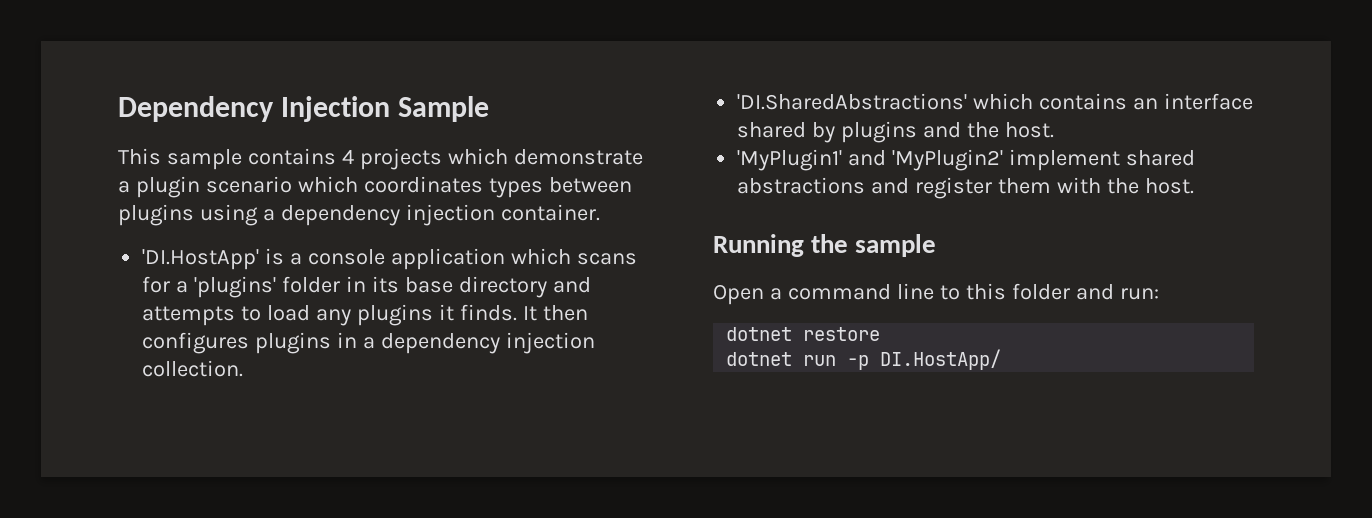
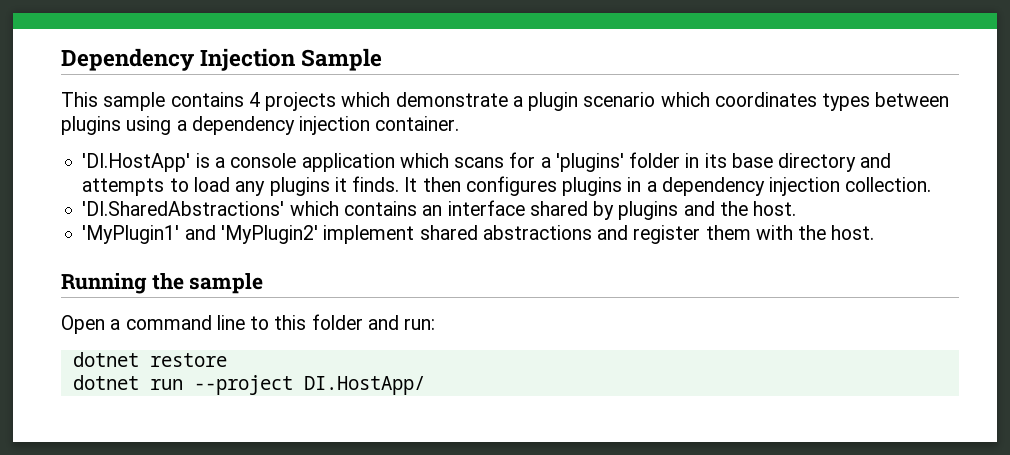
- dotnet run -p DI.HostApp/
+ dotnet run --project DI.HostApp/

